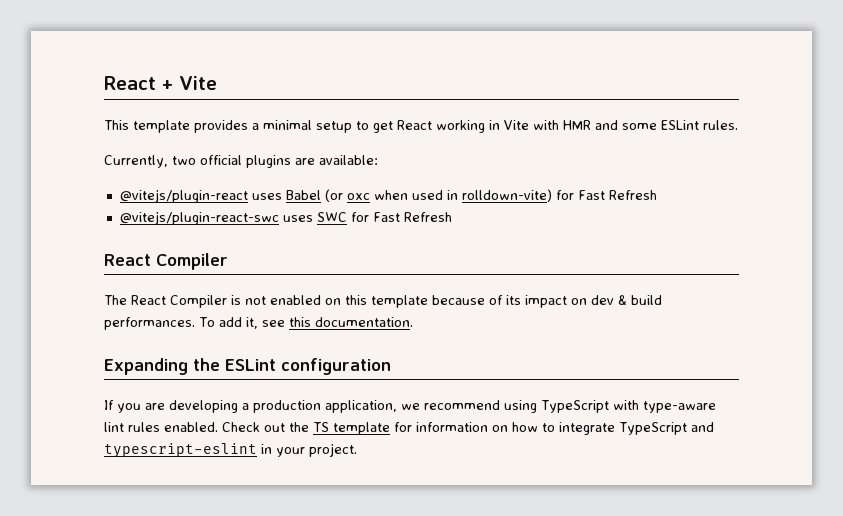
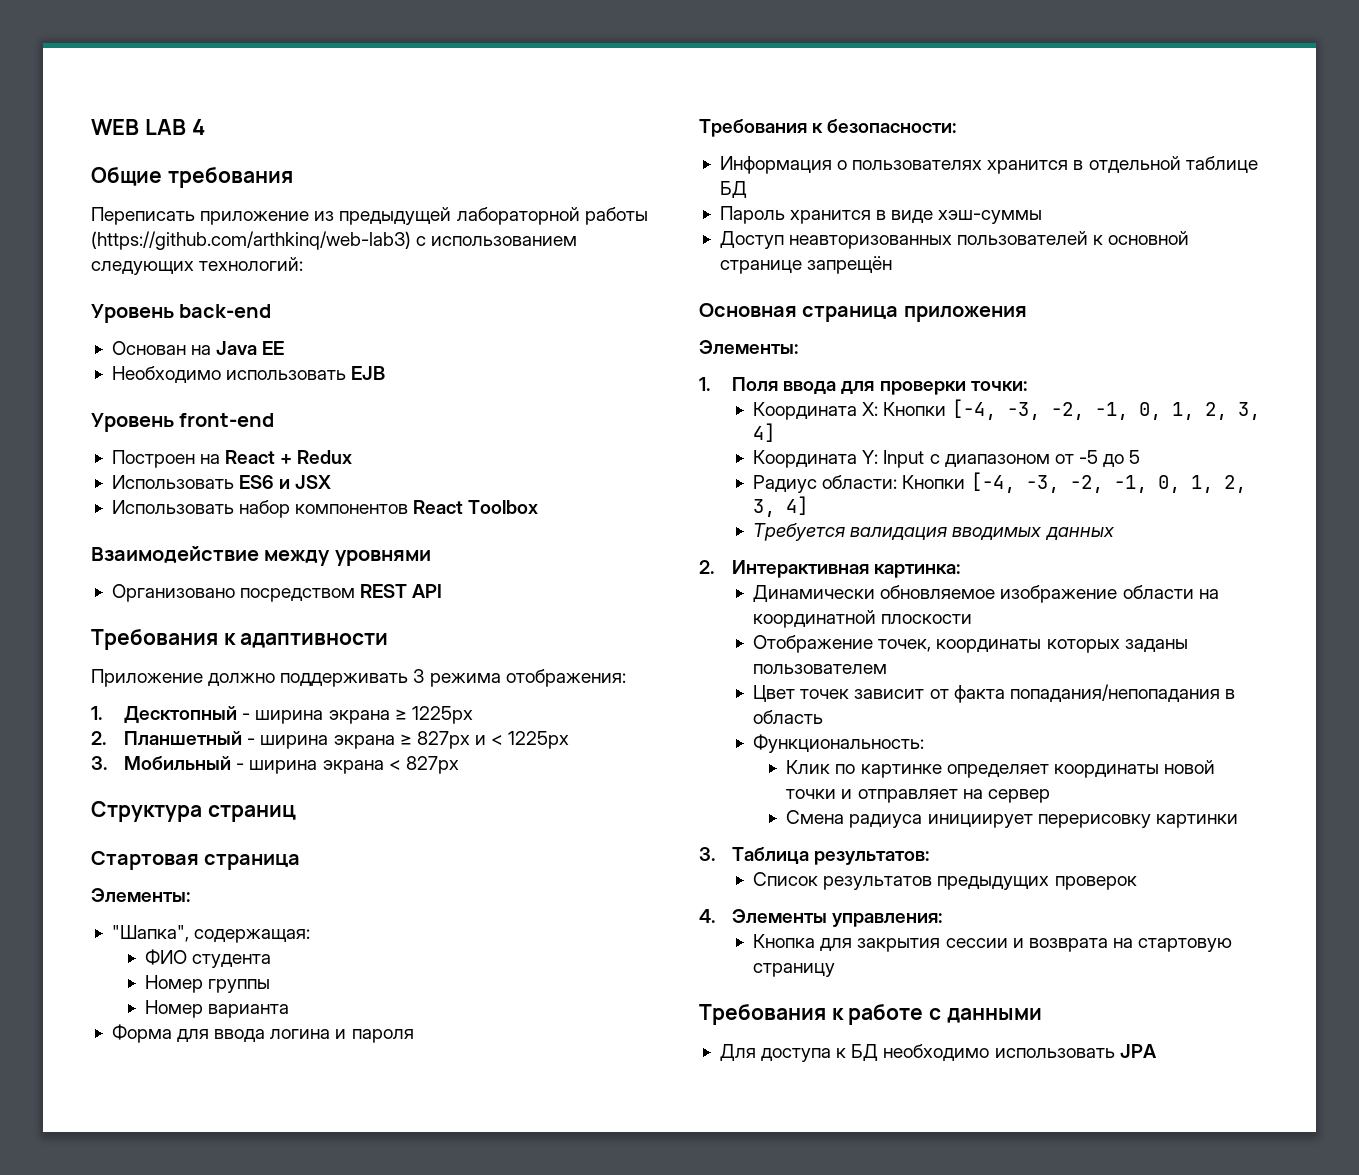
- React + Vite
- This template provides a minimal setup to get React working in Vite with HMR and some ESLint rules.
- Currently, two official plugins are available:
- @vitejs/plugin-react uses Babel (or oxc when used in rolldown-vite) for Fast Refresh
- @vitejs/plugin-react-swc uses SWC for Fast Refresh
- React Compiler
- The React Compiler is not enabled on this template because of its impact on dev & build performances. To add it, see this documentation.
- Expanding the ESLint configuration
- If you are developing a production application, we recommend using TypeScript with type-aware lint rules enabled. Check out the TS template for information on how to integrate TypeScript and typescript-eslint in your project.
+ WEB LAB 4
+ Общие требования
+ Переписать приложение из предыдущей лабораторной работы (https://github.com/arthkinq/web-lab3) с использованием следующих технологий:
+ Уровень back-end
+ Основан на Java EE
+ Необходимо использовать EJB
+ Уровень front-end
+ Построен на React + Redux
+ Использовать ES6 и JSX
+ Использовать набор компонентов React Toolbox
+ Взаимодействие между уровнями
+ Организовано посредством REST API
+ Требования к адаптивности
+ Приложение должно поддерживать 3 режима отображения:
+ 1. Десктопный - ширина экрана ≥ 1225px
+ 2. Планшетный - ширина экрана ≥ 827px и < 1225px
+ 3. Мобильный - ширина экрана < 827px
+ Структура страниц
+ Стартовая страница
+ Элементы:
+ "Шапка", содержащая:
+ ФИО студента
+ Номер группы
+ Номер варианта
+ Форма для ввода логина и пароля
+ Требования к безопасности:
+ Информация о пользователях хранится в отдельной таблице БД
+ Пароль хранится в виде хэш-суммы
+ Доступ неавторизованных пользователей к основной странице запрещён
+ Основная страница приложения
+ Элементы:
+ 1. Поля ввода для проверки точки:
+ Координата X: Кнопки [-4, -3, -2, -1, 0, 1, 2, 3, 4]
+ Координата Y: Input с диапазоном от -5 до 5
+ Радиус области: Кнопки [-4, -3, -2, -1, 0, 1, 2, 3, 4]
+ Требуется валидация вводимых данных
+ 2. Интерактивная картинка:
+ Динамически обновляемое изображение области на координатной плоскости
+ Отображение точек, координаты которых заданы пользователем
+ Цвет точек зависит от факта попадания/непопадания в область
+ Функциональность:
+ Клик по картинке определяет координаты новой точки и отправляет на сервер
+ Смена радиуса инициирует перерисовку картинки
+ 3. Таблица результатов:
+ Список результатов предыдущих проверок
+ 4. Элементы управления:
+ Кнопка для закрытия сессии и возврата на стартовую страницу
+ Требования к работе с данными
+ Для доступа к БД необходимо использовать JPA

